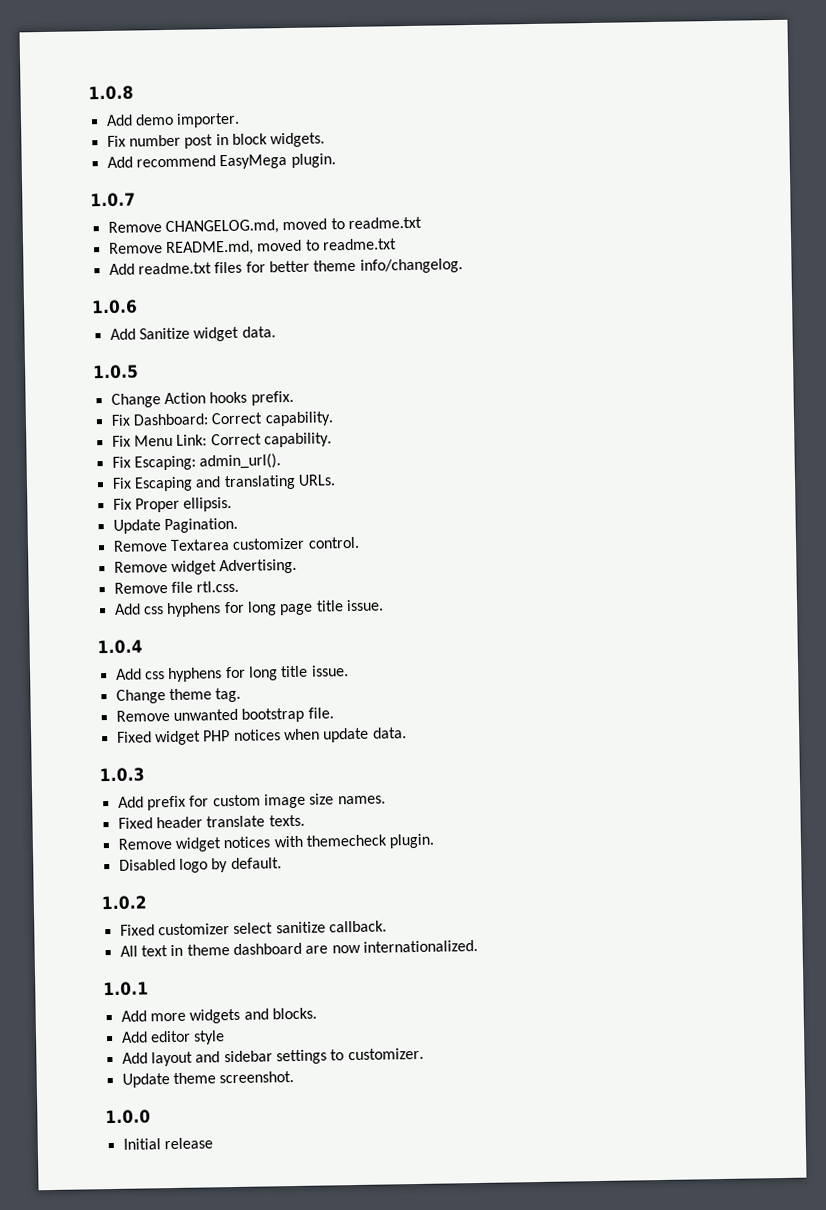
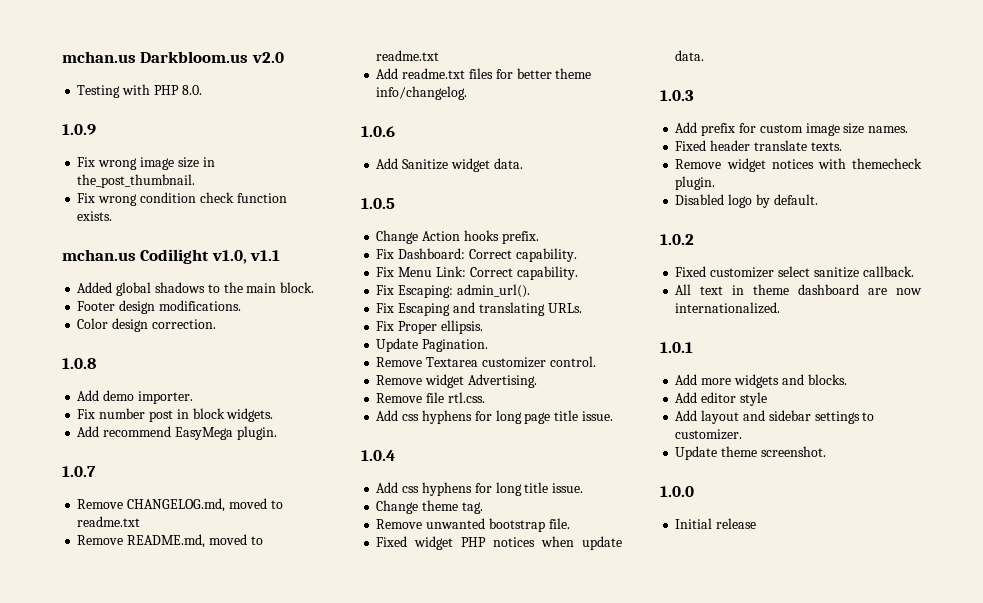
+ mchan.us Darkbloom.us v2.0
+ Testing with PHP 8.0.
+ 1.0.9
+ Fix wrong image size in the_post_thumbnail.
+ Fix wrong condition check function exists.
+ mchan.us Codilight v1.0, v1.1
+ Added global shadows to the main block.
+ Footer design modifications.
+ Color design correction.

